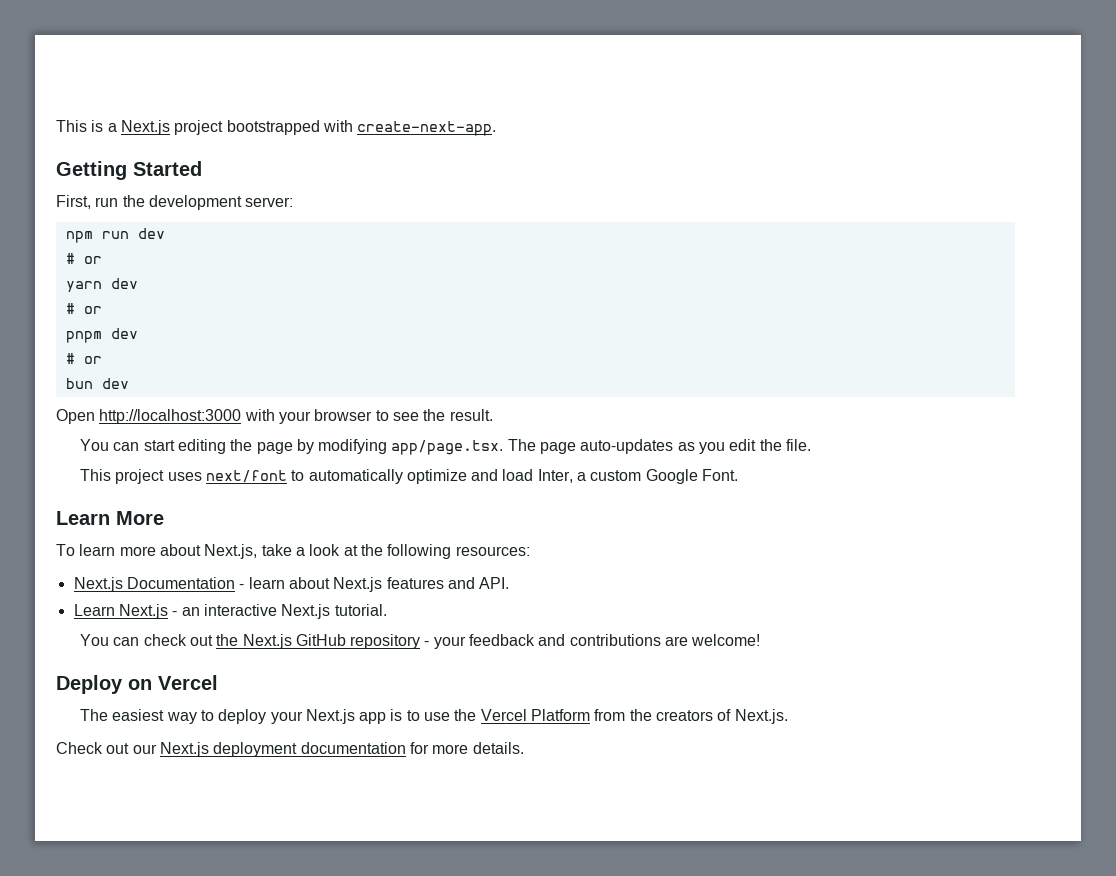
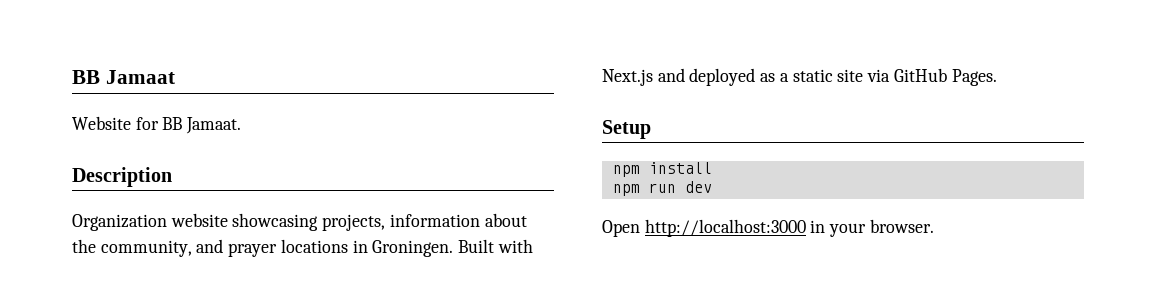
- This is a Next.js project bootstrapped with create-next-app.
- Getting Started
- First, run the development server:
+ BB Jamaat
+ Website for BB Jamaat.
+ Description
+ Organization website showcasing projects, information about the community, and prayer locations in Groningen. Built with Next.js and deployed as a static site via GitHub Pages.
+ Setup
+ npm install
  npm run dev
- # or
- yarn dev
- # or
- pnpm dev
- # or
- bun dev
- Open http://localhost:3000 with your browser to see the result.
- You can start editing the page by modifying app/page.tsx. The page auto-updates as you edit the file.
- This project uses next/font to automatically optimize and load Inter, a custom Google Font.
- Learn More
- To learn more about Next.js, take a look at the following resources:
- Next.js Documentation - learn about Next.js features and API.
- Learn Next.js - an interactive Next.js tutorial.
- You can check out the Next.js GitHub repository - your feedback and contributions are welcome!
- Deploy on Vercel
- The easiest way to deploy your Next.js app is to use the Vercel Platform from the creators of Next.js.
- Check out our Next.js deployment documentation for more details.
+ Open http://localhost:3000 in your browser.

